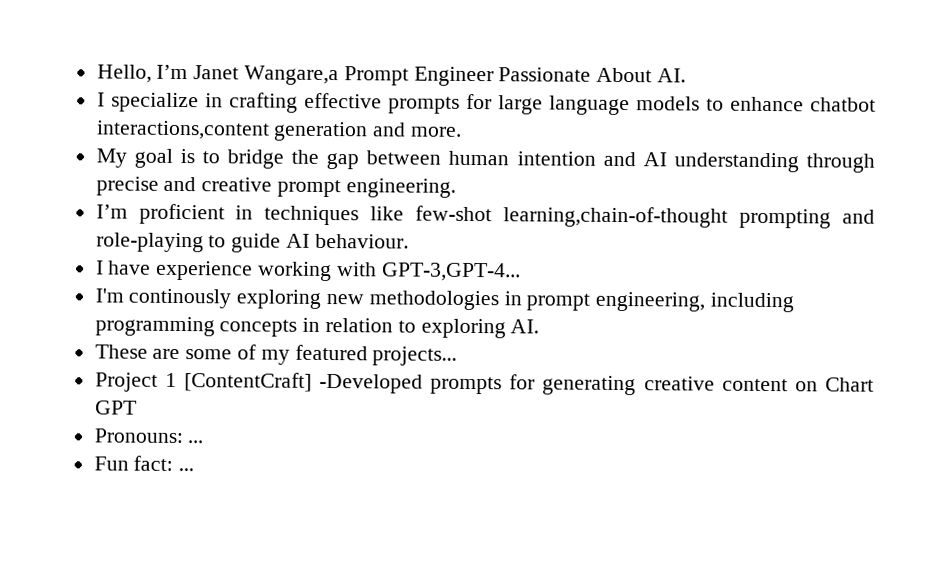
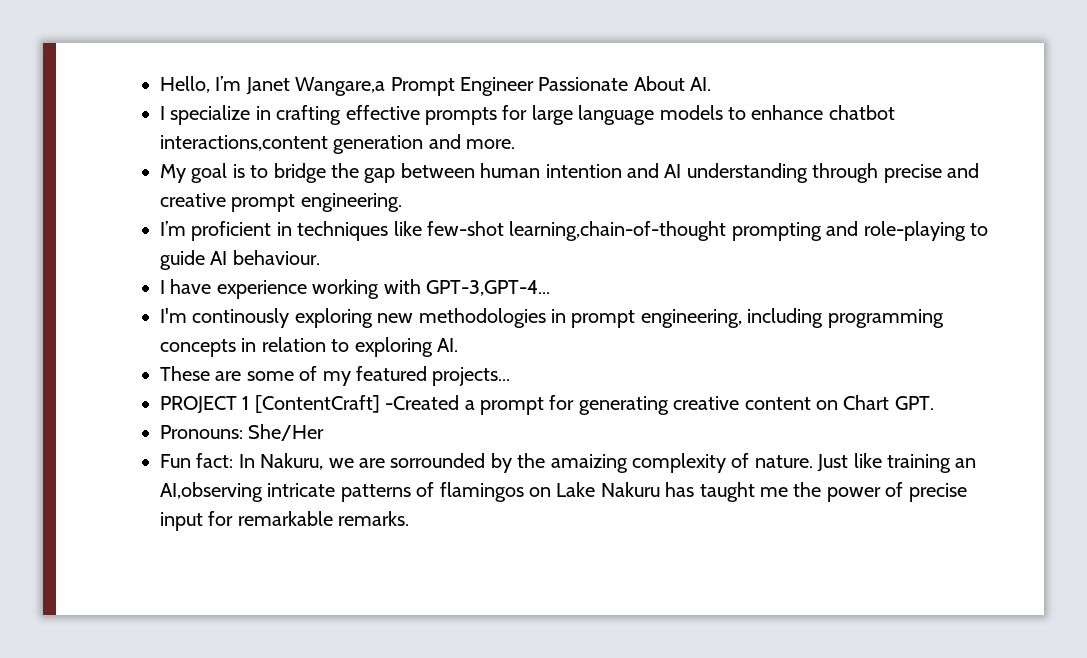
- Project 1 [ContentCraft] -Developed prompts for generating creative content on Chart GPT
+ PROJECT 1 [ContentCraft] -Created a prompt for generating creative content on Chart GPT.
- Pronouns: ...
+ Pronouns: She/Her
- Fun fact: ...
+ Fun fact: In Nakuru, we are sorrounded by the amaizing complexity of nature. Just like training an AI,observing intricate patterns of flamingos on Lake Nakuru has taught me the power of precise input for remarkable remarks.

